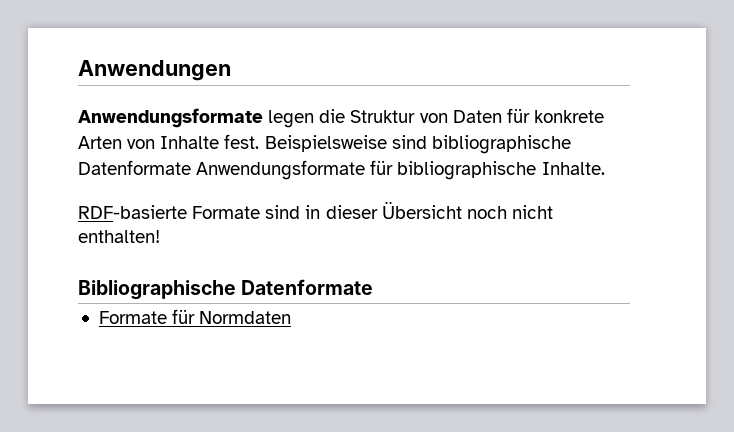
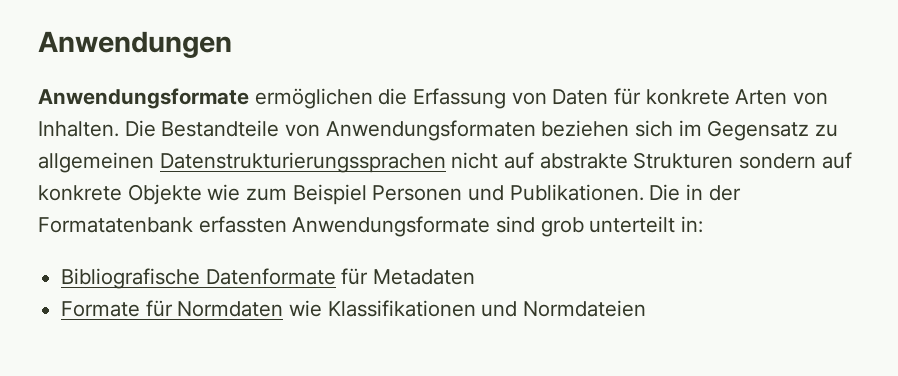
- Anwendungsformate legen die Struktur von Daten für konkrete Arten von Inhalte fest. Beispielsweise sind bibliographische Datenformate Anwendungsformate für bibliographische Inhalte.
- RDF-basierte Formate sind in dieser Übersicht noch nicht enthalten!
- Bibliographische Datenformate
+ Anwendungsformate ermöglichen die Erfassung von Daten für konkrete Arten von Inhalten. Die Bestandteile von Anwendungsformaten beziehen sich im Gegensatz zu allgemeinen Datenstrukturierungssprachen nicht auf abstrakte Strukturen sondern auf konkrete Objekte wie zum Beispiel Personen und Publikationen. Die in der Formatatenbank erfassten Anwendungsformate sind grob unterteilt in:
+ Bibliografische Datenformate für Metadaten
- Formate für Normdaten
+ Formate für Normdaten wie Klassifikationen und Normdateien

